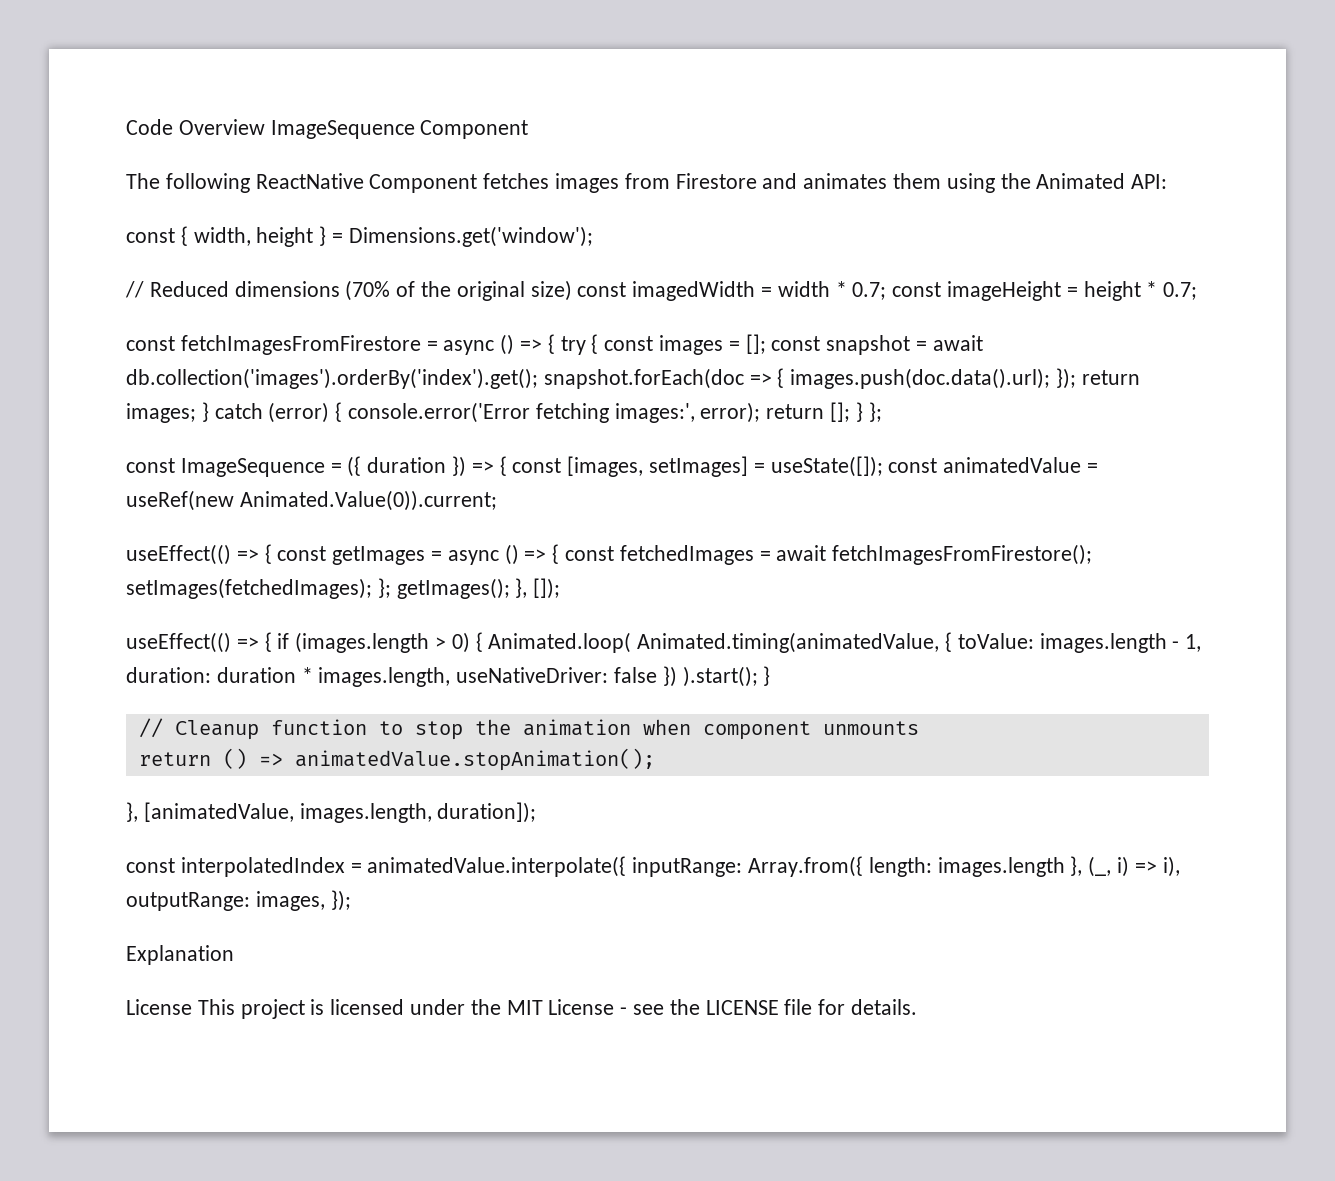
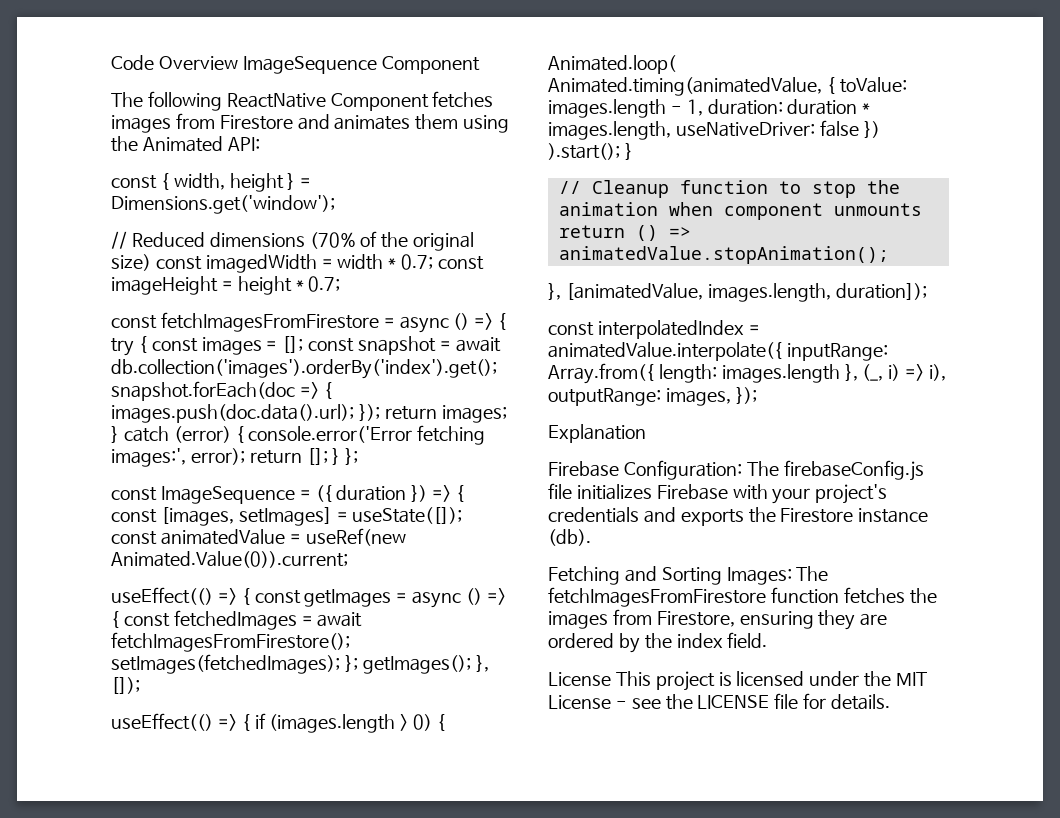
+ Firebase Configuration: The firebaseConfig.js file initializes Firebase with your project's credentials and exports the Firestore instance (db).
+ Fetching and Sorting Images: The fetchImagesFromFirestore function fetches the images from Firestore, ensuring they are ordered by the index field.

